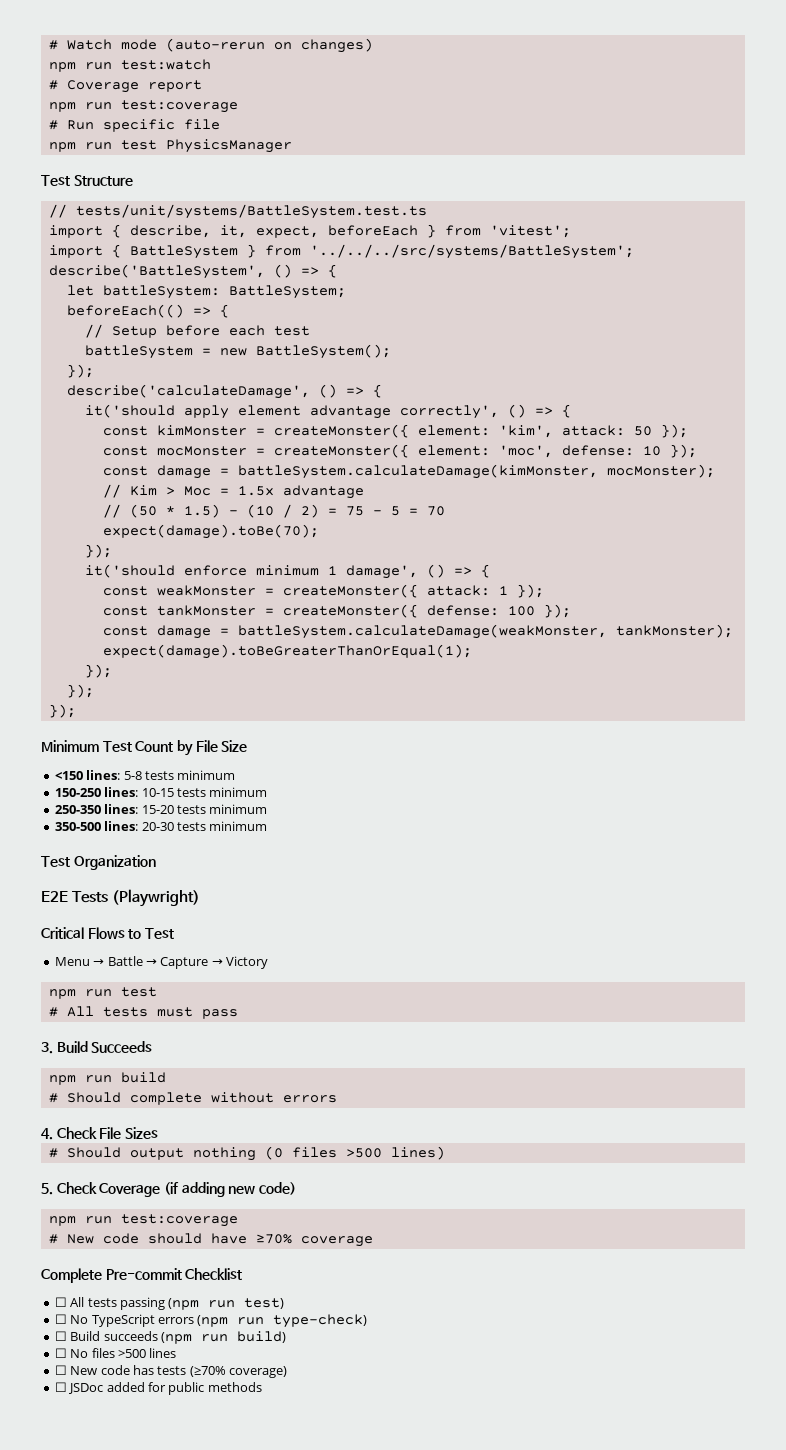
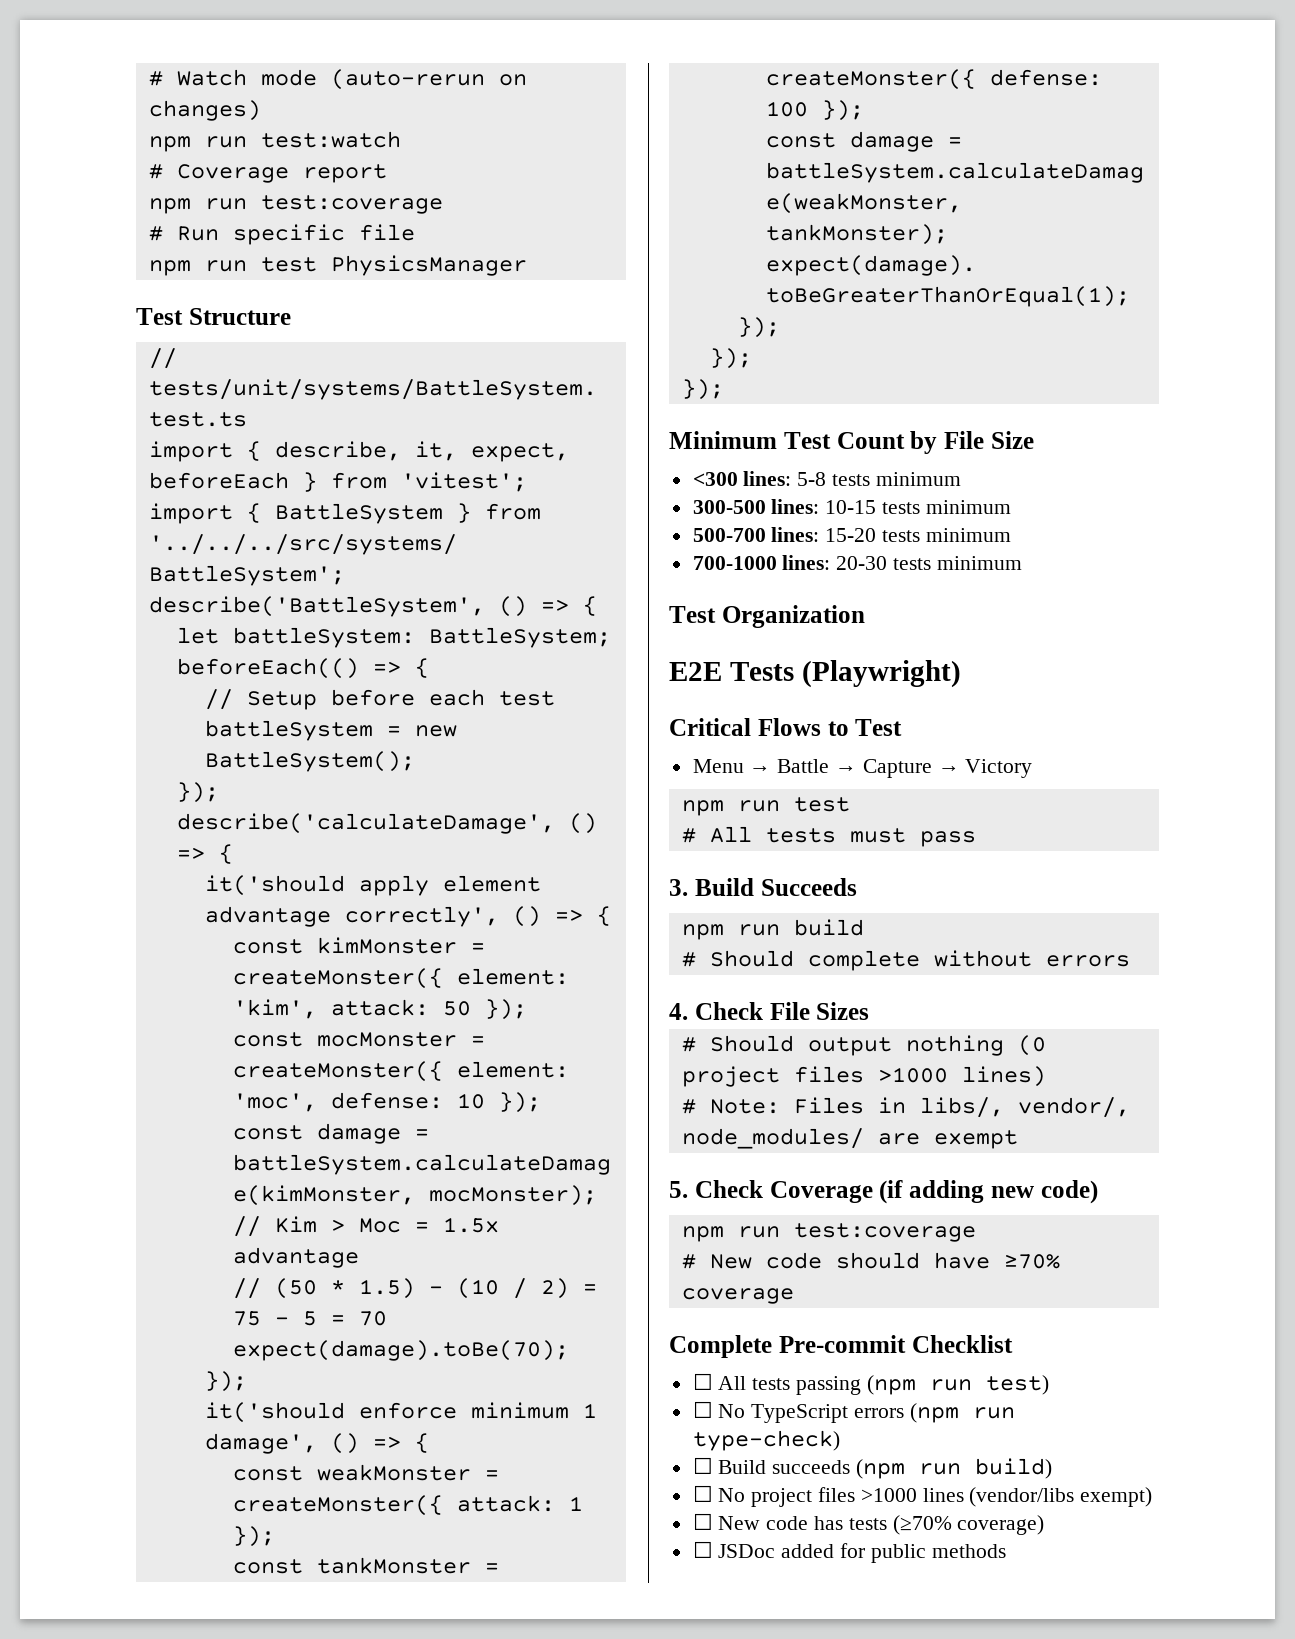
- <150 lines: 5-8 tests minimum
+ <300 lines: 5-8 tests minimum
- 150-250 lines: 10-15 tests minimum
+ 300-500 lines: 10-15 tests minimum
- 250-350 lines: 15-20 tests minimum
+ 500-700 lines: 15-20 tests minimum
- 350-500 lines: 20-30 tests minimum
+ 700-1000 lines: 20-30 tests minimum
- # Should output nothing (0 files >500 lines)
+ # Should output nothing (0 project files >1000 lines)
+ # Note: Files in libs/, vendor/, node_modules/ are exempt
- ☐ No files >500 lines
+ ☐ No project files >1000 lines (vendor/libs exempt)

